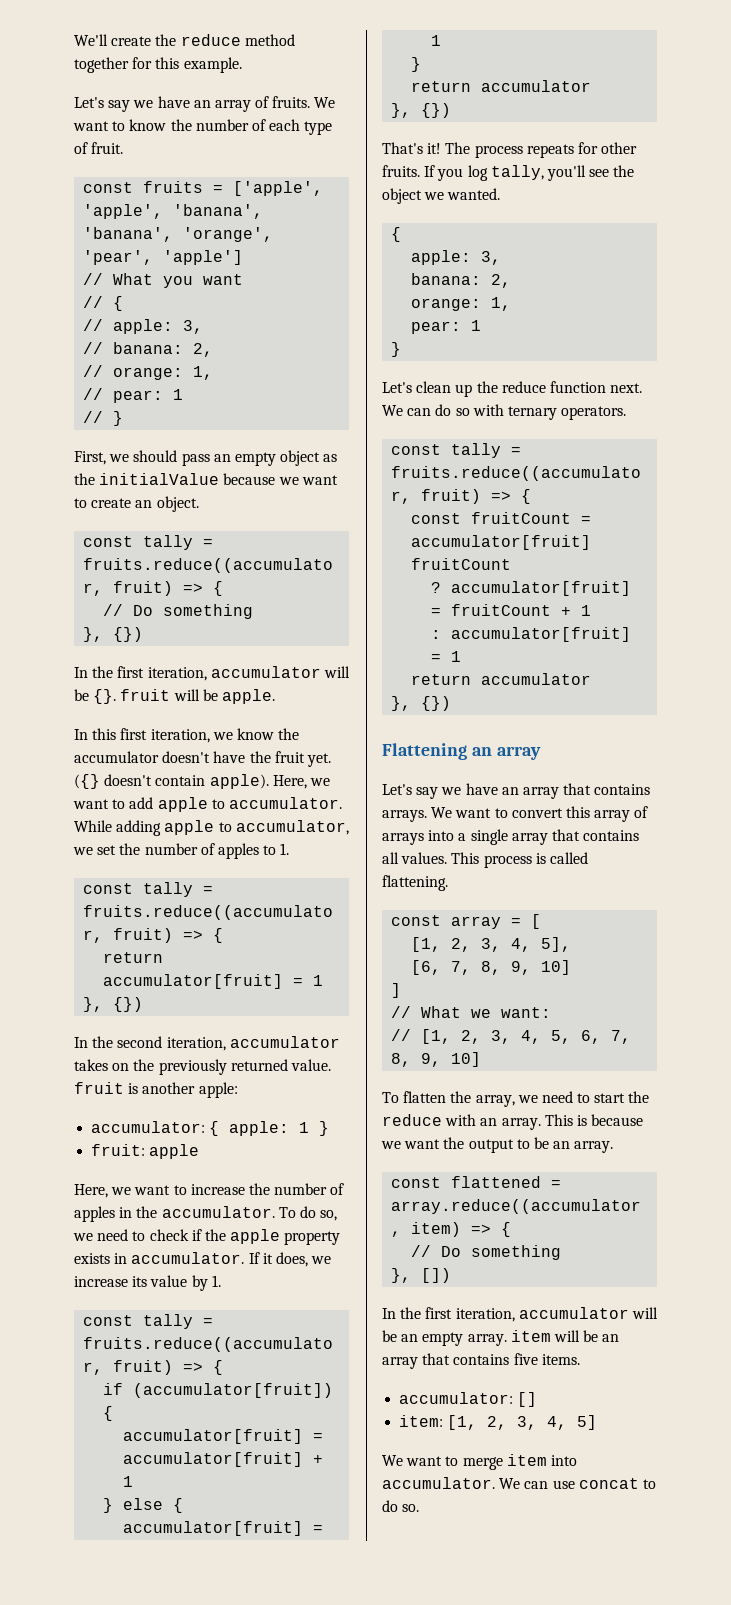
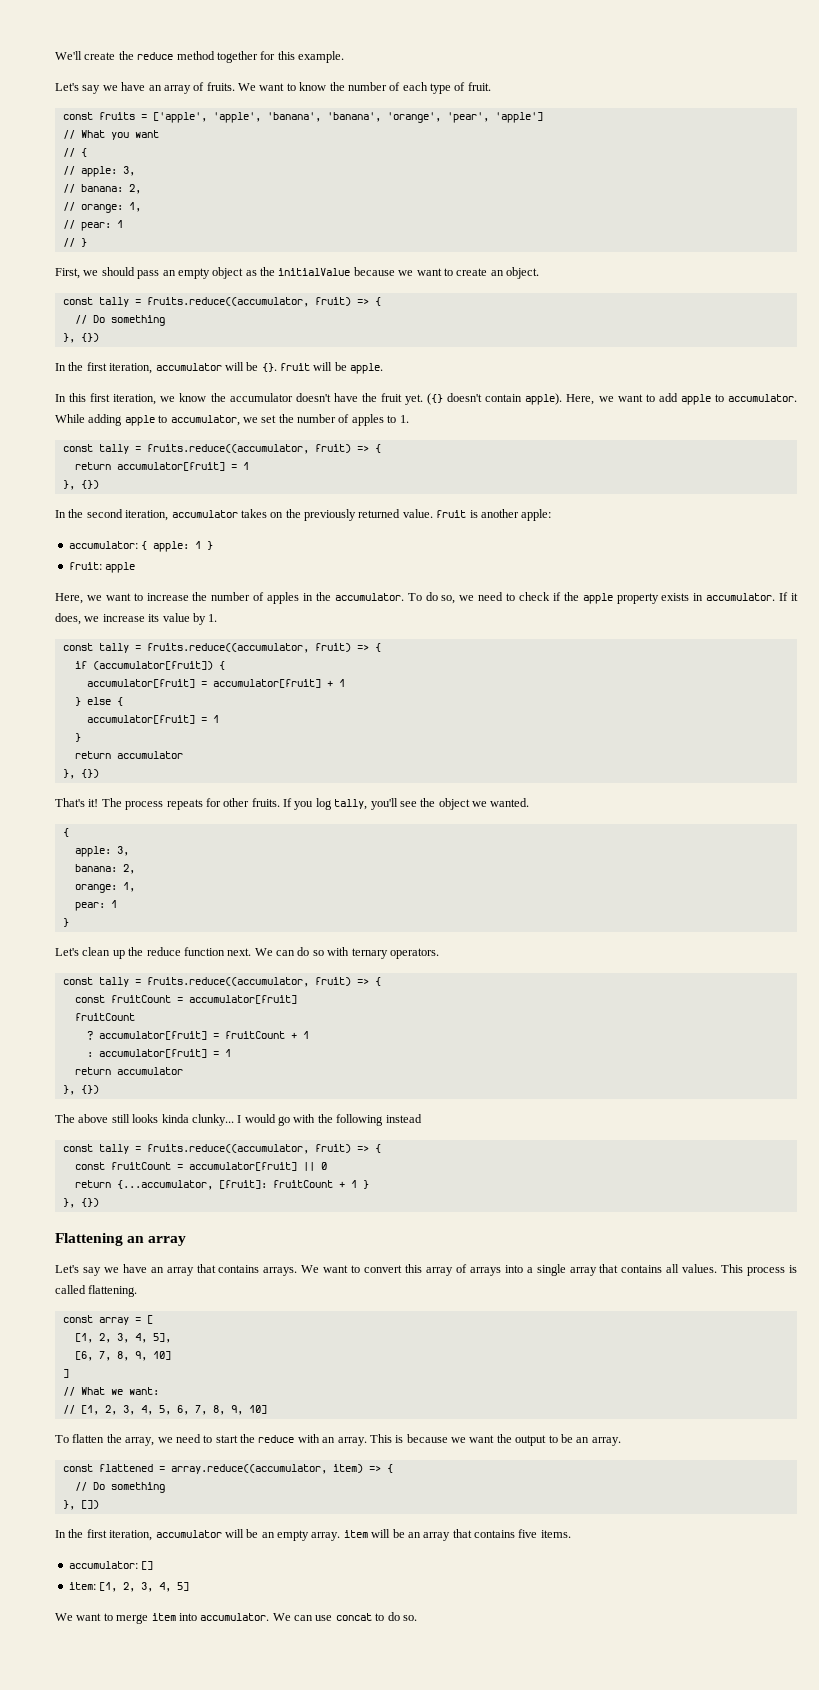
+ The above still looks kinda clunky... I would go with the following instead
+ const tally = fruits.reduce((accumulator, fruit) => {
+ const fruitCount = accumulator[fruit] || 0
+ return {...accumulator, [fruit]: fruitCount + 1 }
+ }, {})

